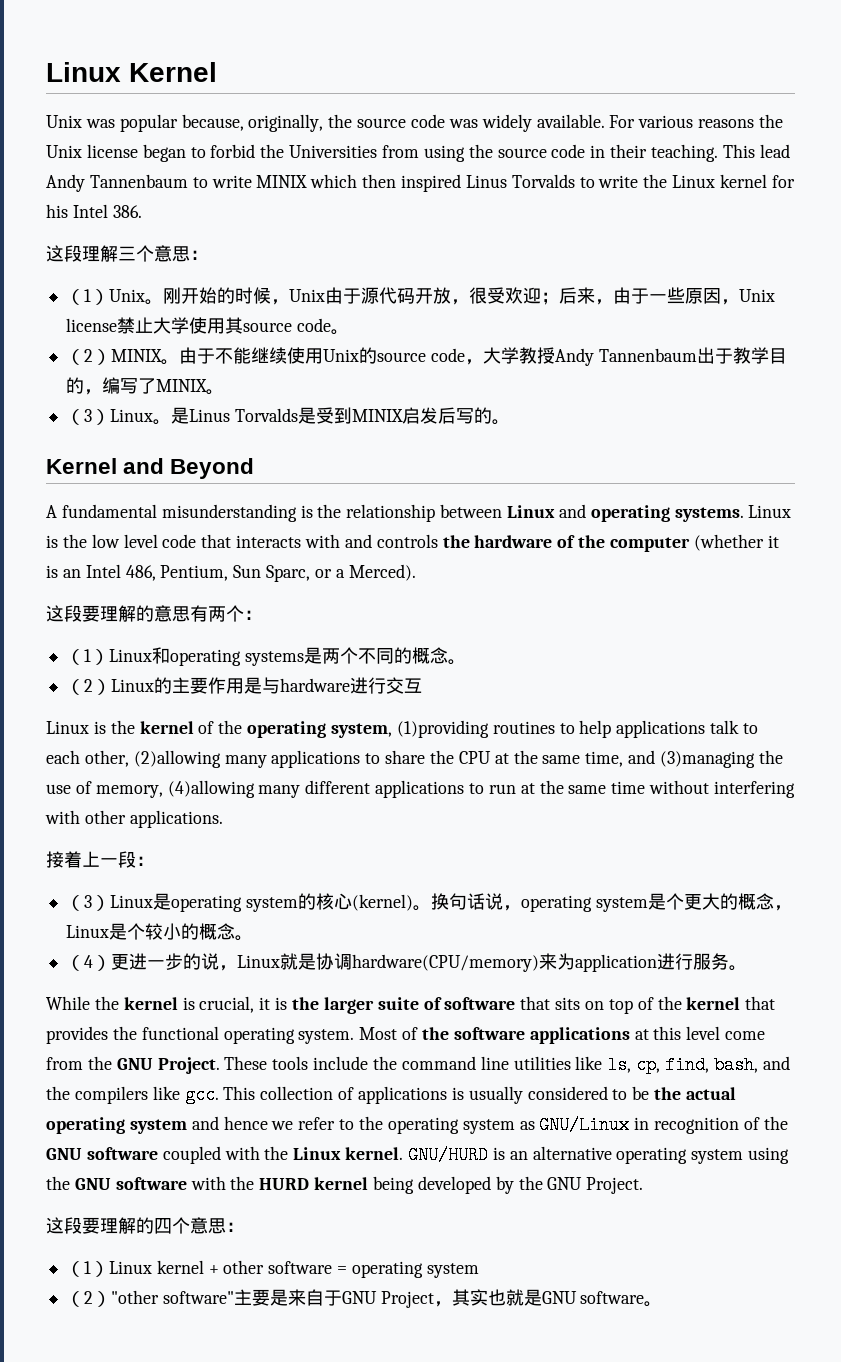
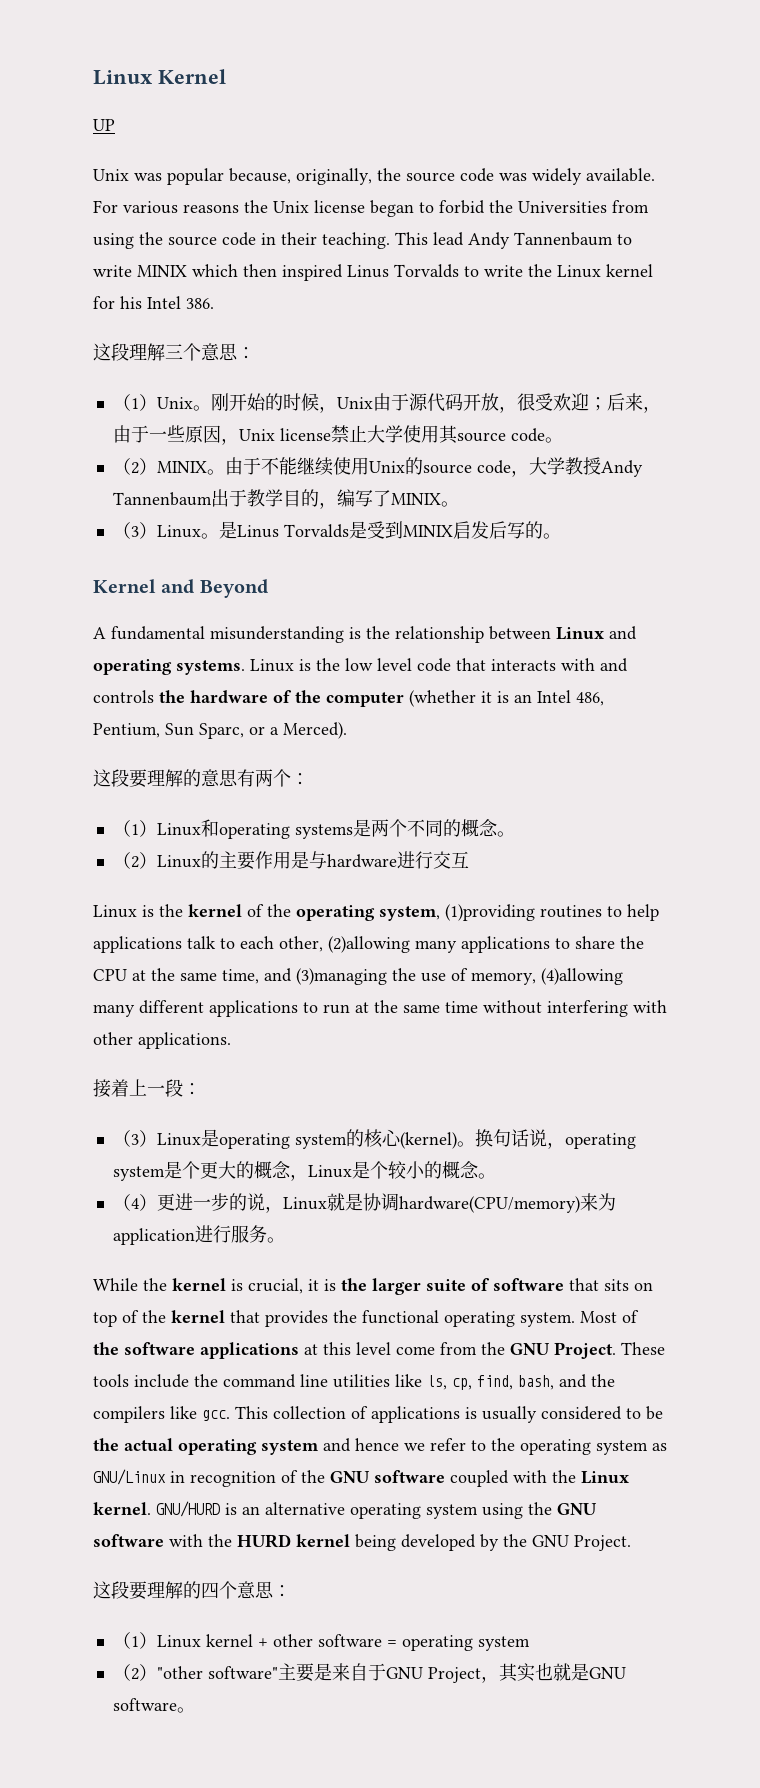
+ UP

